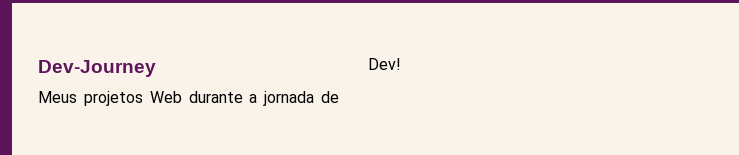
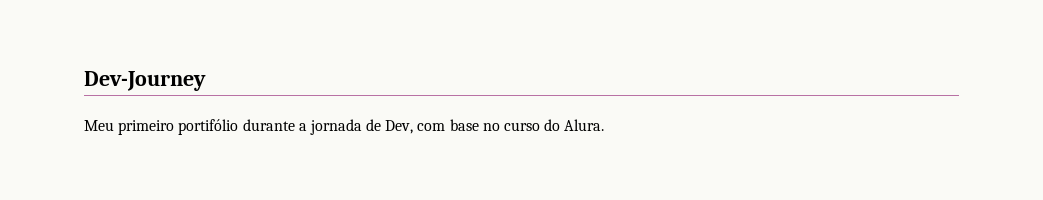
- Meus projetos Web durante a jornada de Dev!
+ Meu primeiro portifólio durante a jornada de Dev, com base no curso do Alura.

